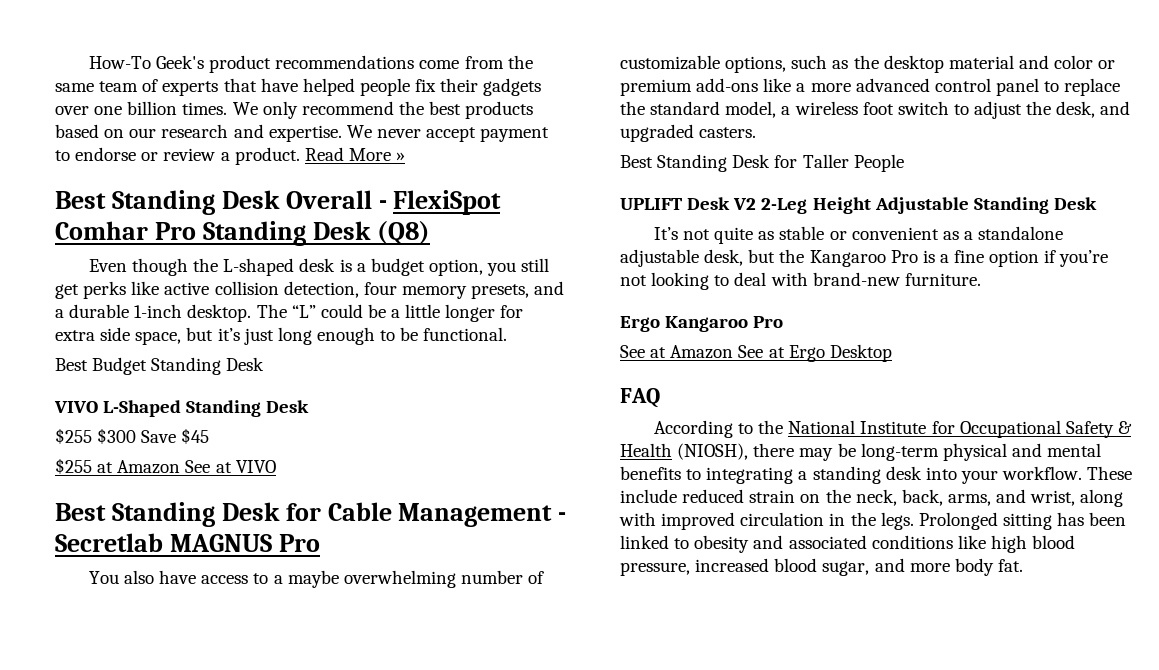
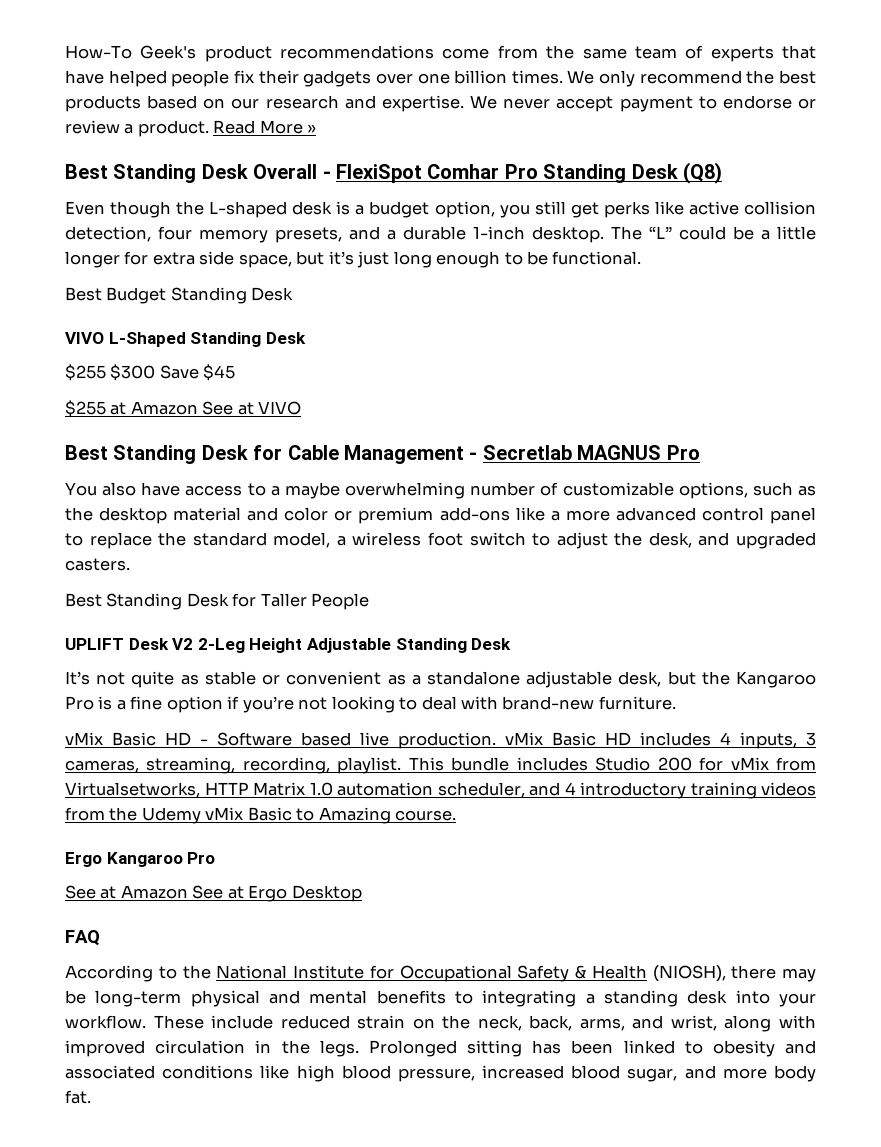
+ vMix Basic HD - Software based live production. vMix Basic HD includes 4 inputs, 3 cameras, streaming, recording, playlist. This bundle includes Studio 200 for vMix from Virtualsetworks, HTTP Matrix 1.0 automation scheduler, and 4 introductory training videos from the Udemy vMix Basic to Amazing course.

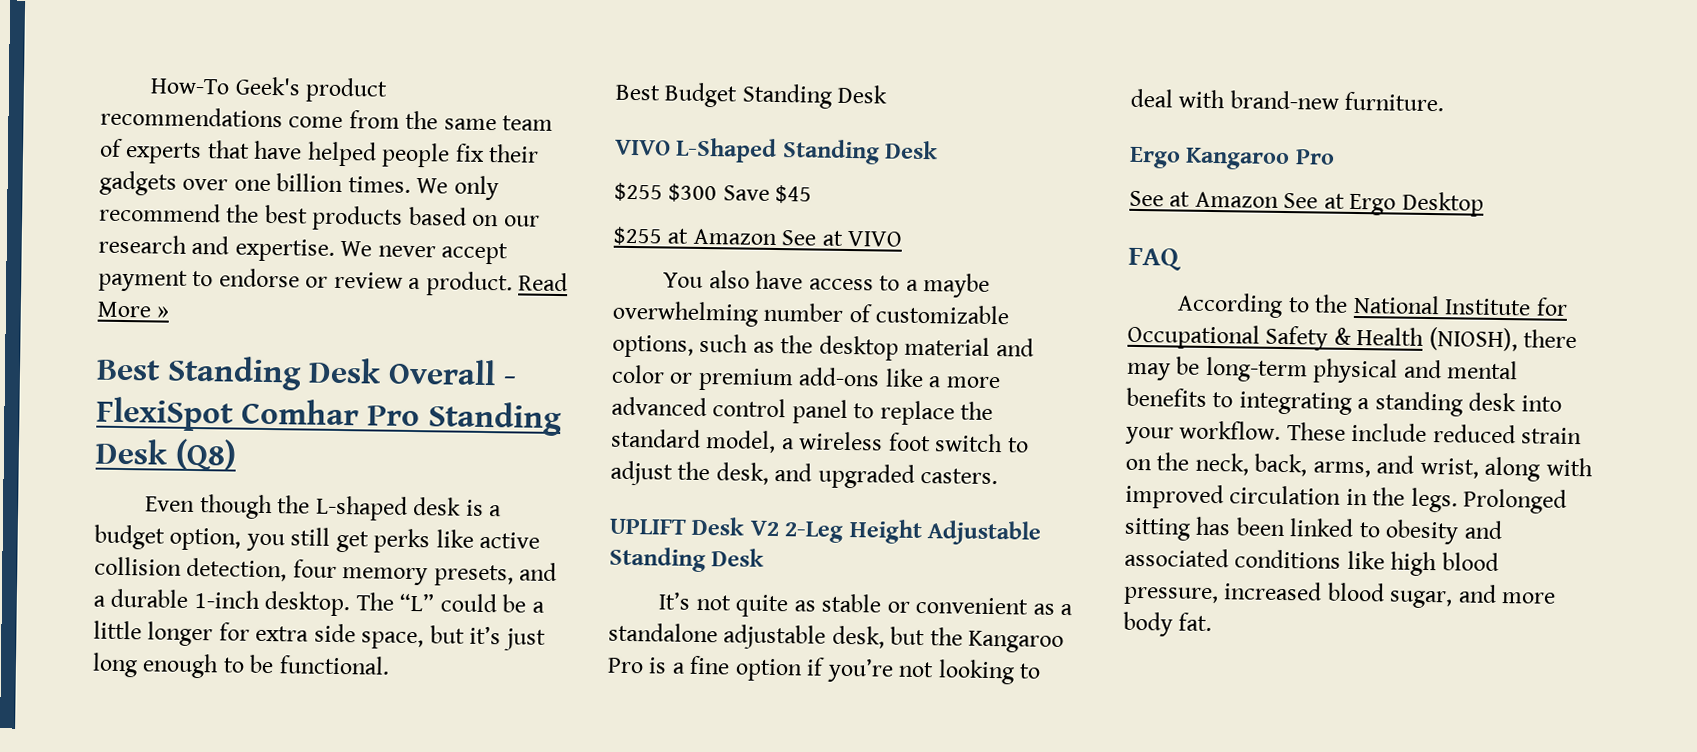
- Best Standing Desk for Cable Management - Secretlab MAGNUS Pro
- Best Standing Desk for Taller People
- vMix Basic HD - Software based live production. vMix Basic HD includes 4 inputs, 3 cameras, streaming, recording, playlist. This bundle includes Studio 200 for vMix from Virtualsetworks, HTTP Matrix 1.0 automation scheduler, and 4 introductory training videos from the Udemy vMix Basic to Amazing course.

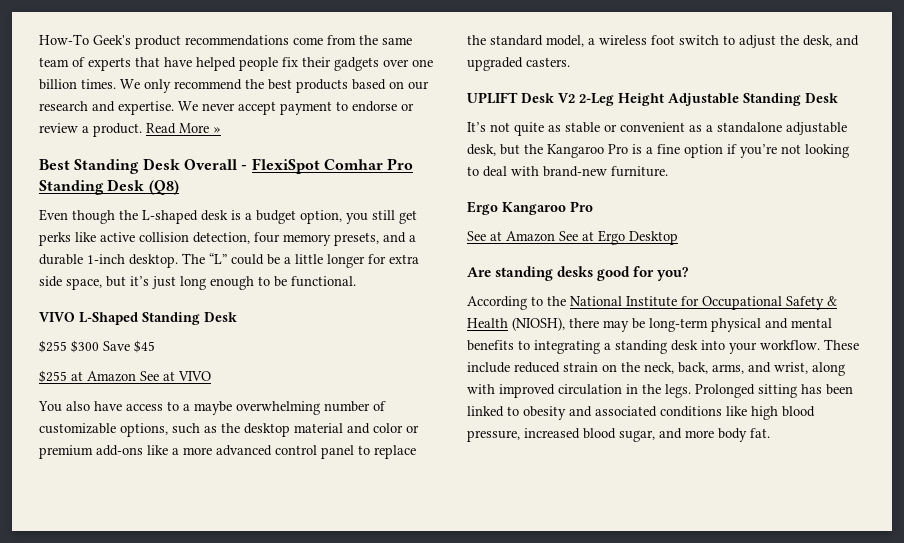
- Best Budget Standing Desk
- FAQ
+ Are standing desks good for you?

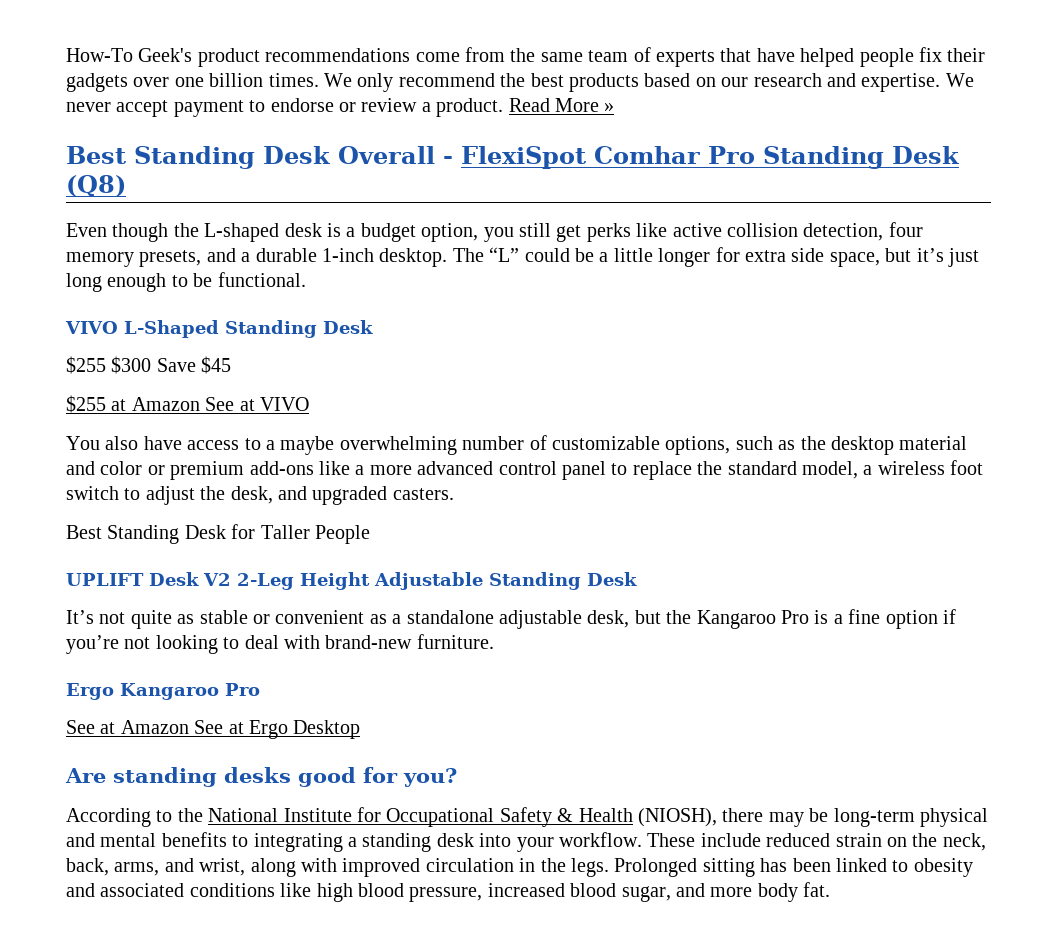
+ Best Standing Desk for Taller People

